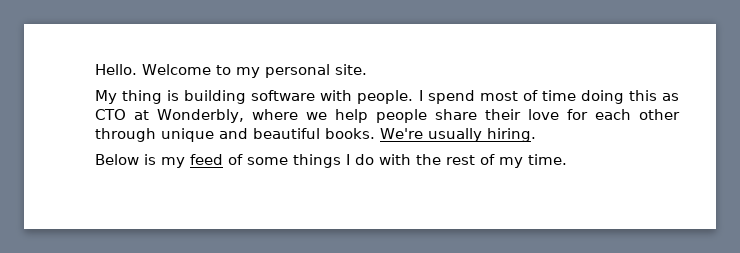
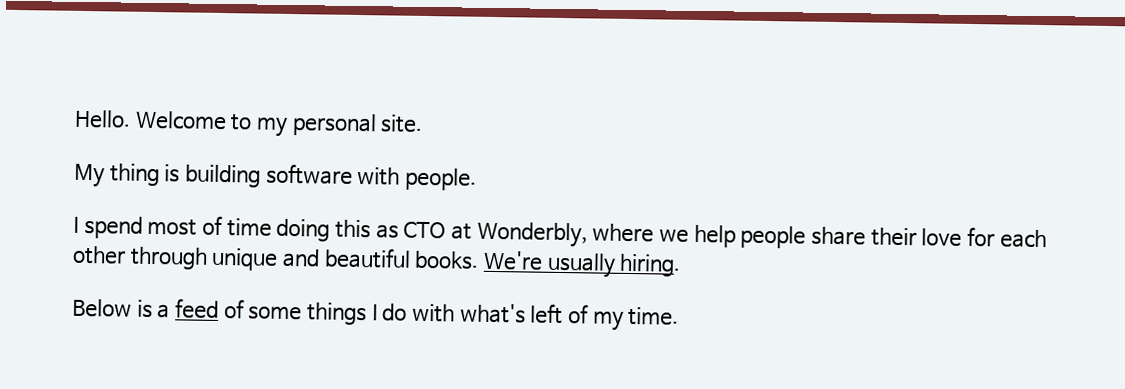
- My thing is building software with people. I spend most of time doing this as CTO at Wonderbly, where we help people share their love for each other through unique and beautiful books.
+ My thing is building software with people.
+ I spend most of time doing this as CTO at Wonderbly, where we help people share their love for each other through unique and beautiful books.
- Below is my feed of some things I do with the rest of my time.
+ Below is a feed of some things I do with what's left of my time.

